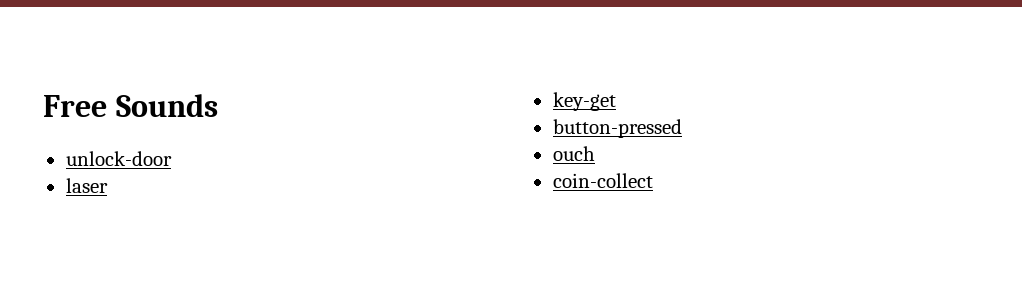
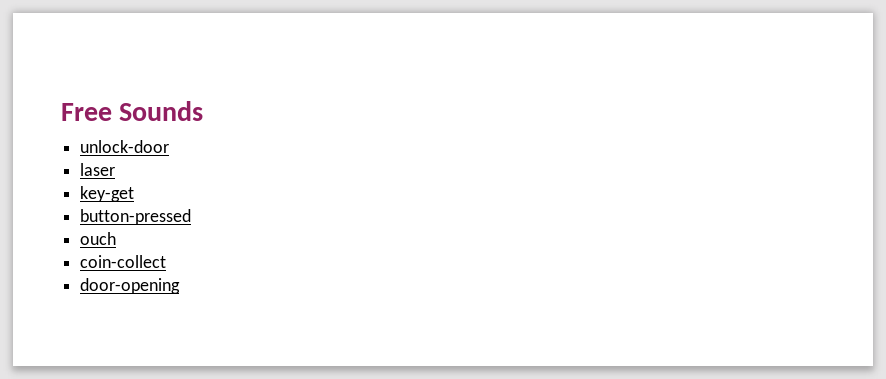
+ door-opening

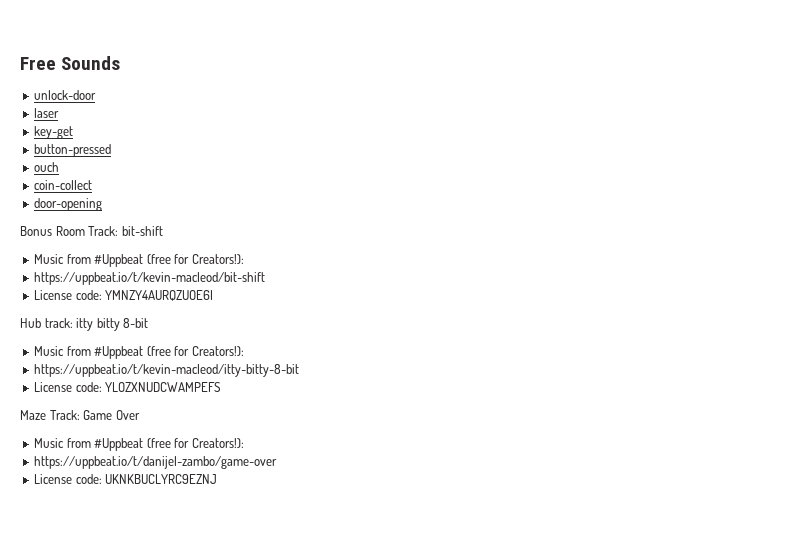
+ Bonus Room Track: bit-shift
+ Music from #Uppbeat (free for Creators!):
+ https://uppbeat.io/t/kevin-macleod/bit-shift
+ License code: YMNZY4AURQZUOE6I
+ Hub track: itty bitty 8-bit
+ Music from #Uppbeat (free for Creators!):
+ https://uppbeat.io/t/kevin-macleod/itty-bitty-8-bit
+ License code: YLOZXNUDCWAMPEFS
+ Maze Track: Game Over
+ Music from #Uppbeat (free for Creators!):
+ https://uppbeat.io/t/danijel-zambo/game-over
+ License code: UKNKBUCLYRC9EZNJ

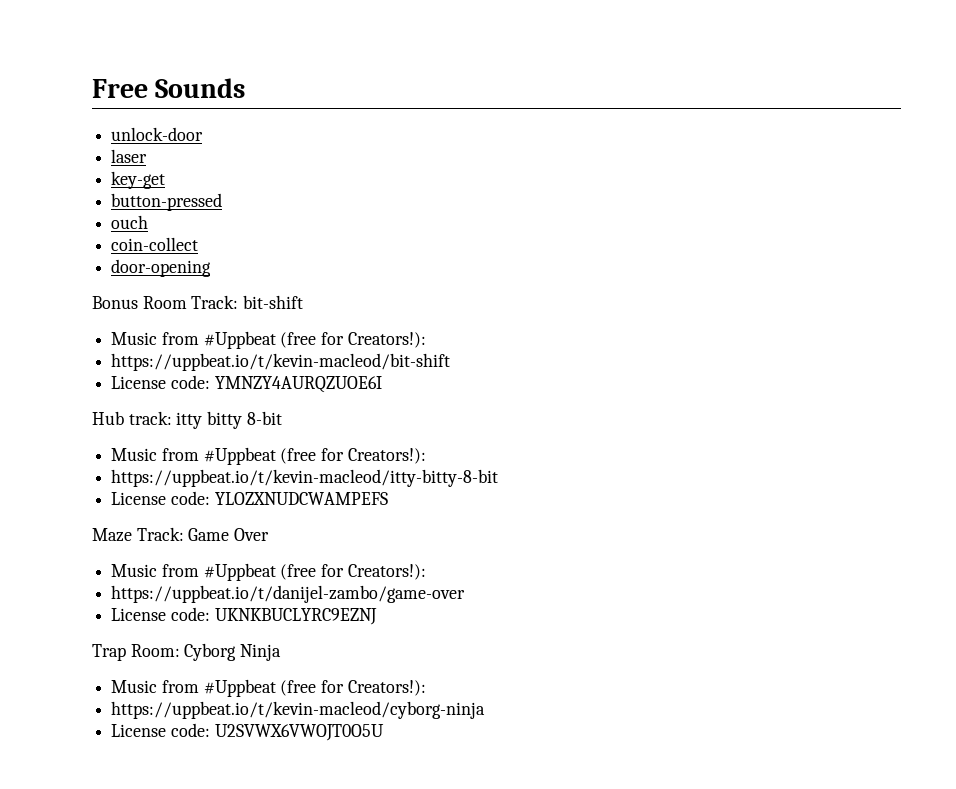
+ Trap Room: Cyborg Ninja
+ Music from #Uppbeat (free for Creators!):
+ https://uppbeat.io/t/kevin-macleod/cyborg-ninja
+ License code: U2SVWX6VWOJT0O5U

